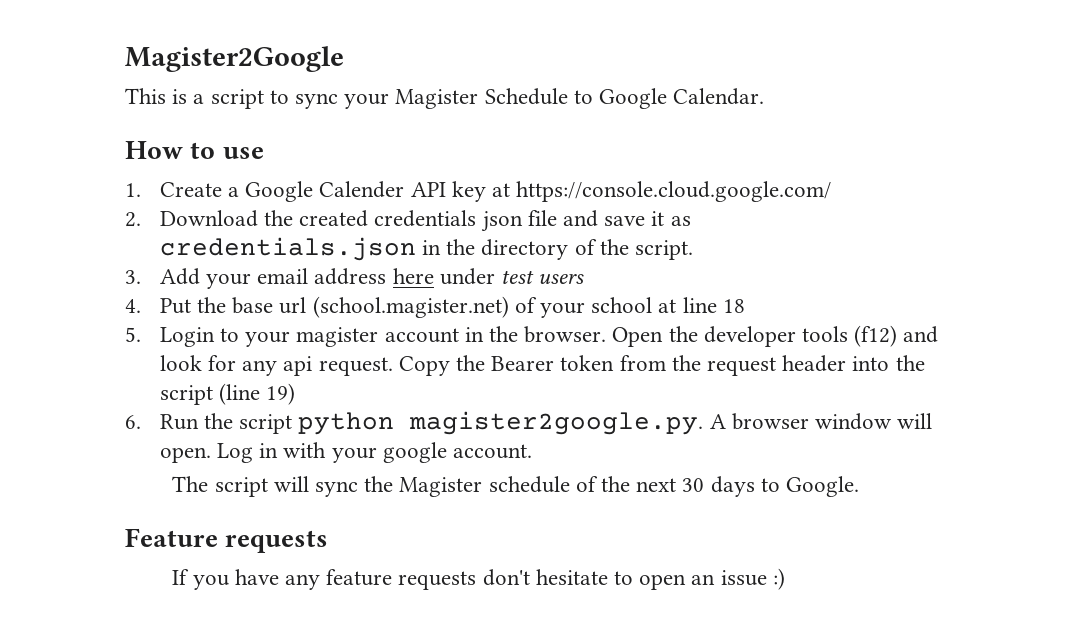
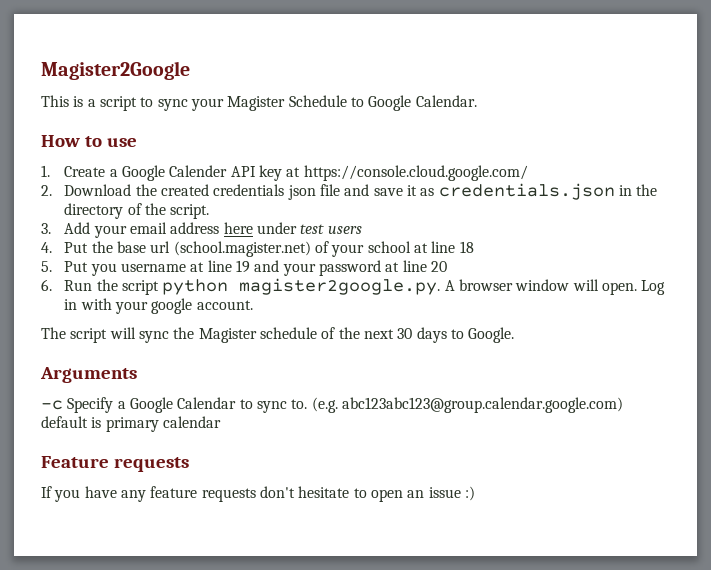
- 5. Login to your magister account in the browser. Open the developer tools (f12) and look for any api request. Copy the Bearer token from the request header into the script (line 19)
+ 5. Put you username at line 19 and your password at line 20
+ Arguments
+ -c Specify a Google Calendar to sync to. (e.g. abc123abc123@group.calendar.google.com) default is primary calendar

